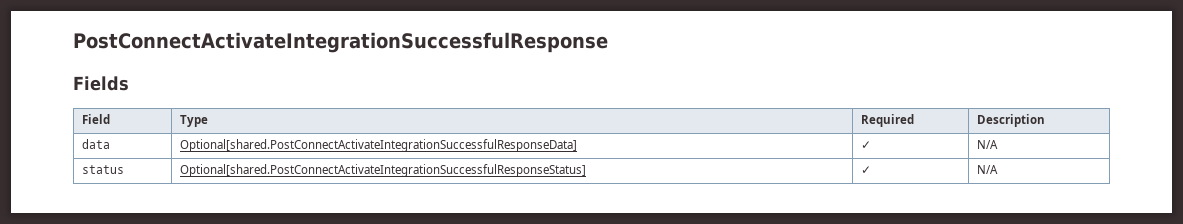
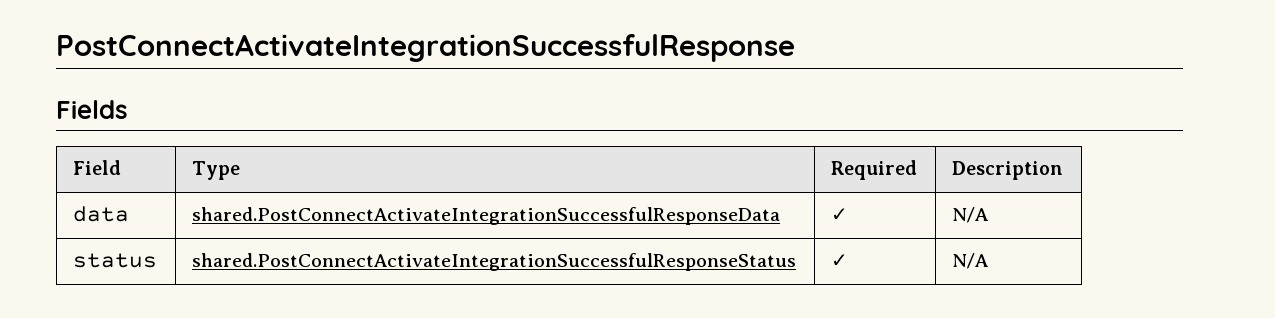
- data | Optional[shared.PostConnectActivateIntegrationSuccessfulResponseData] | ✓ | N/A
+ data | shared.PostConnectActivateIntegrationSuccessfulResponseData | ✓ | N/A
- status | Optional[shared.PostConnectActivateIntegrationSuccessfulResponseStatus] | ✓ | N/A
+ status | shared.PostConnectActivateIntegrationSuccessfulResponseStatus | ✓ | N/A

